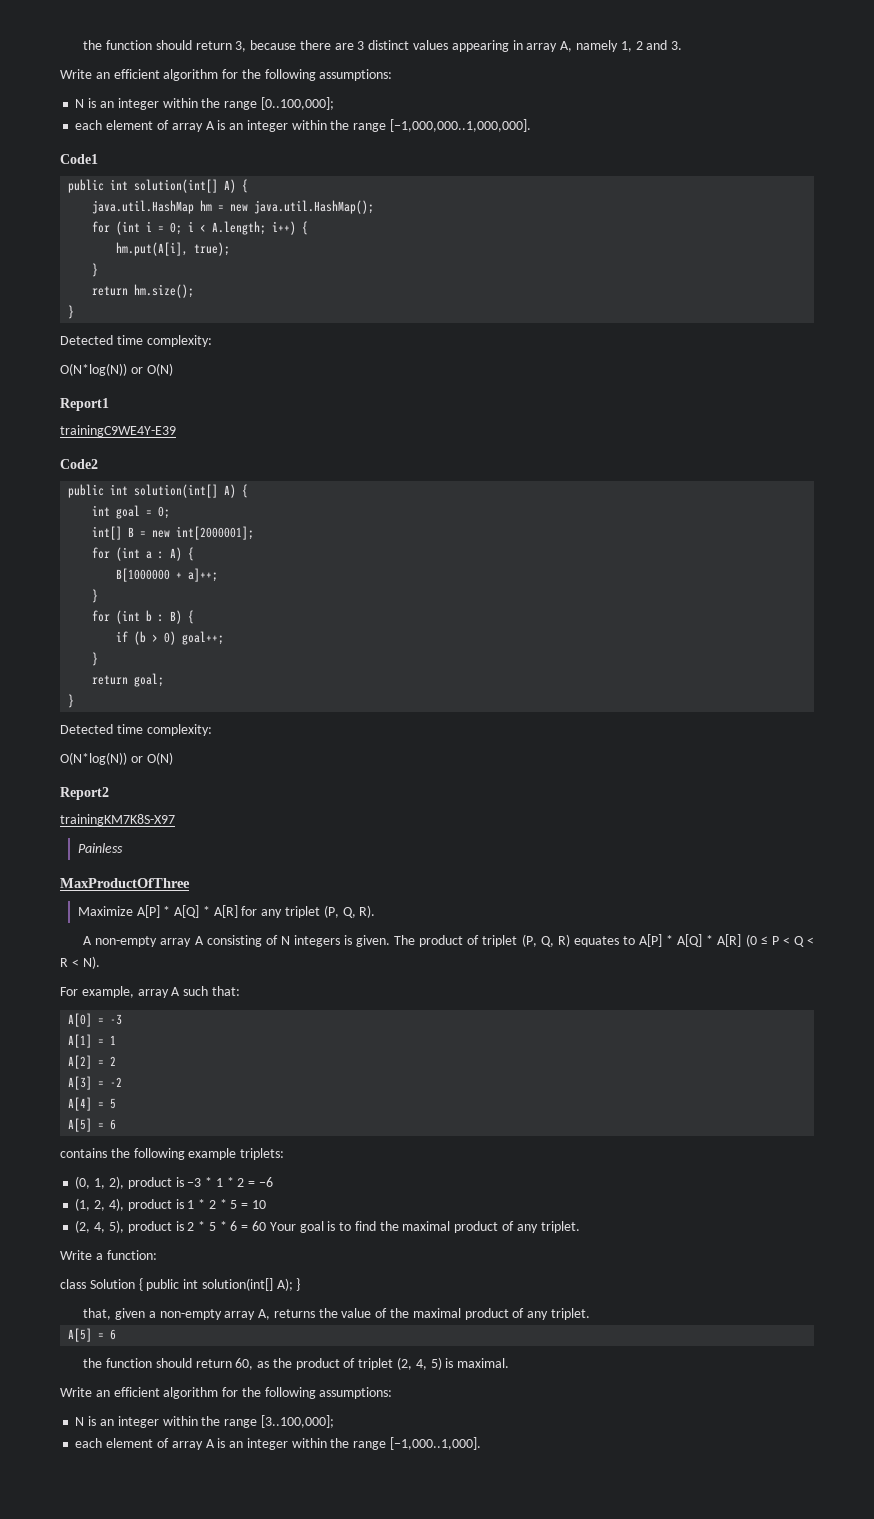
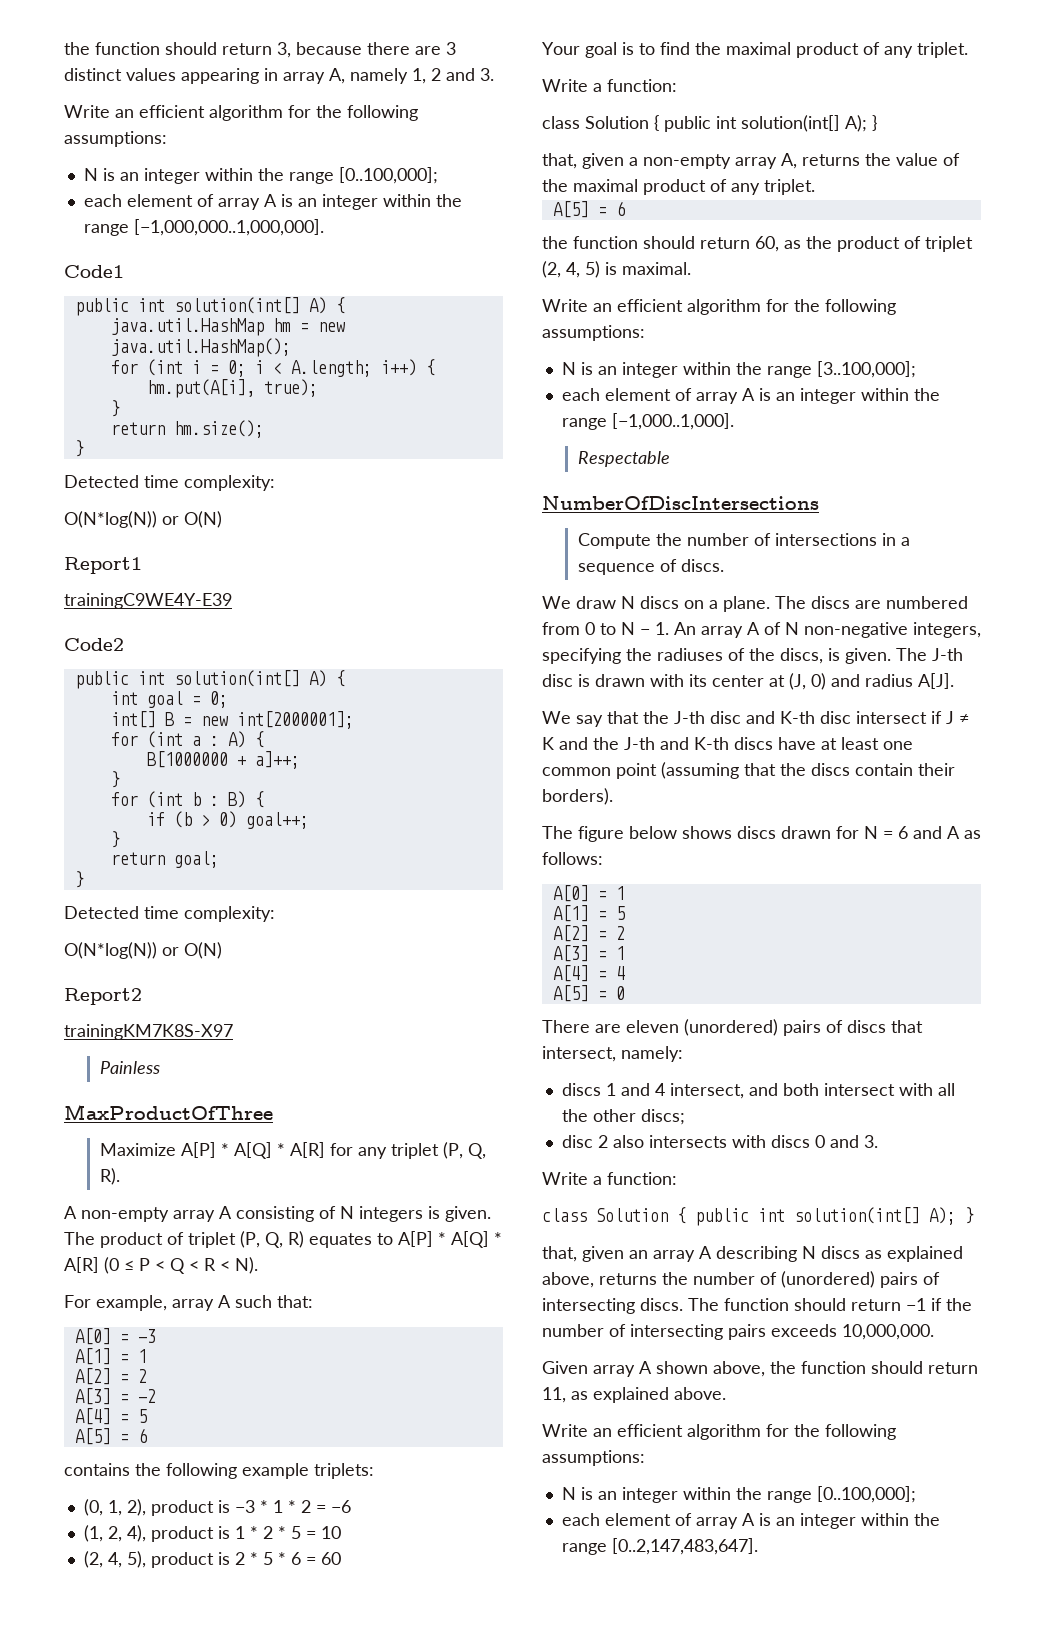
- (2, 4, 5), product is 2 * 5 * 6 = 60 Your goal is to find the maximal product of any triplet.
+ (2, 4, 5), product is 2 * 5 * 6 = 60
+ Your goal is to find the maximal product of any triplet.
+ Respectable
+ NumberOfDiscIntersections
+ Compute the number of intersections in a sequence of discs.
+ We draw N discs on a plane. The discs are numbered from 0 to N − 1. An array A of N non-negative integers, specifying the radiuses of the discs, is given. The J-th disc is drawn with its center at (J, 0) and radius A[J].
+ We say that the J-th disc and K-th disc intersect if J ≠ K and the J-th and K-th discs have at least one common point (assuming that the discs contain their borders).
+ The figure below shows discs drawn for N = 6 and A as follows:
+ A[0] = 1
+ A[1] = 5
+ A[2] = 2
+ A[3] = 1
+ A[4] = 4
+ A[5] = 0
+ There are eleven (unordered) pairs of discs that intersect, namely:
+ discs 1 and 4 intersect, and both intersect with all the other discs;
+ disc 2 also intersects with discs 0 and 3.
+ Write a function:
+ class Solution { public int solution(int[] A); }
+ that, given an array A describing N discs as explained above, returns the number of (unordered) pairs of intersecting discs. The function should return −1 if the number of intersecting pairs exceeds 10,000,000.
+ Given array A shown above, the function should return 11, as explained above.
+ Write an efficient algorithm for the following assumptions:
+ N is an integer within the range [0..100,000];
+ each element of array A is an integer within the range [0..2,147,483,647].

